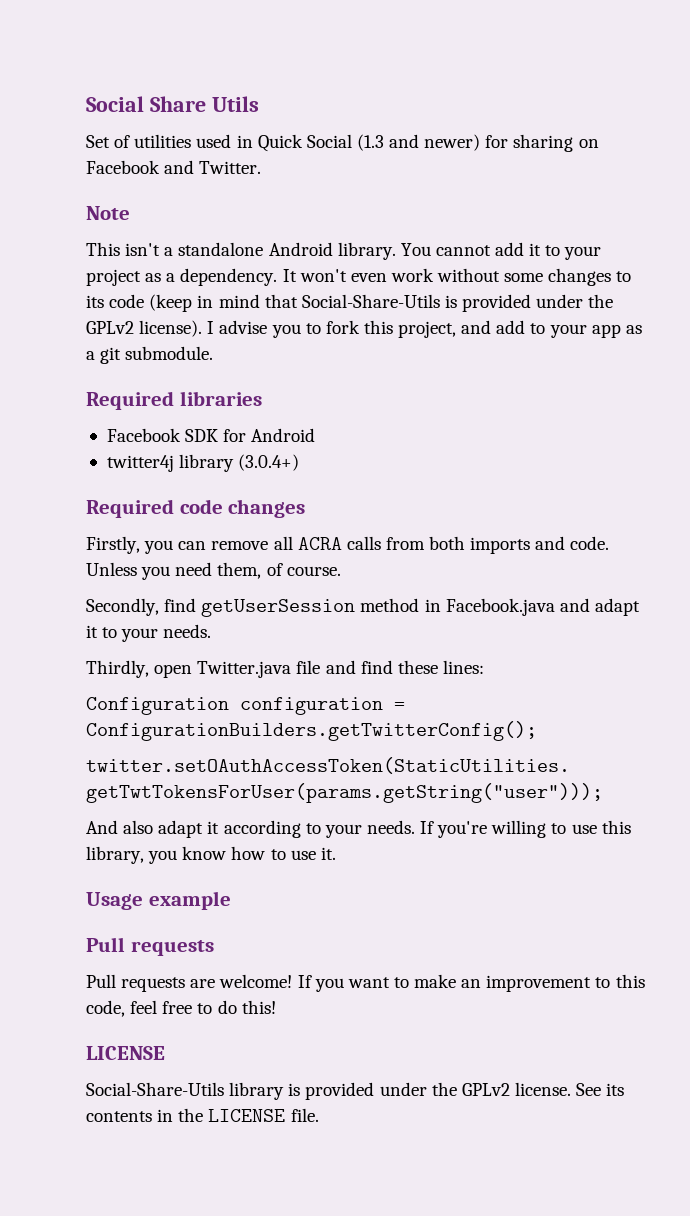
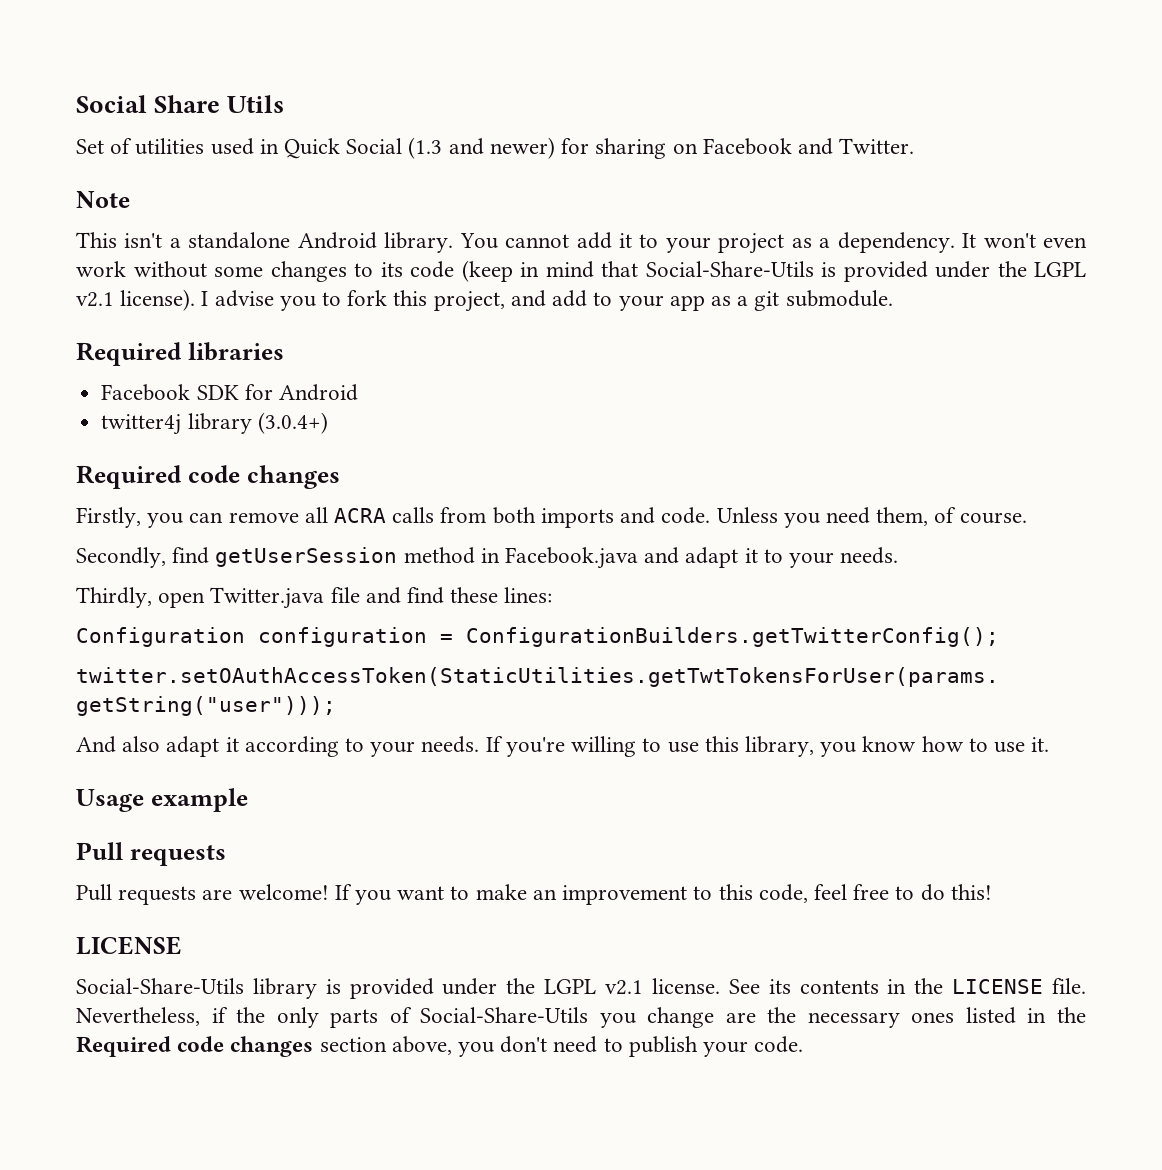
- It won't even work without some changes to its code (keep in mind that Social-Share-Utils is provided under the GPLv2 license).
+ It won't even work without some changes to its code (keep in mind that Social-Share-Utils is provided under the LGPL v2.1 license).
- Social-Share-Utils library is provided under the GPLv2 license.
+ Social-Share-Utils library is provided under the LGPL v2.1 license.
+ Nevertheless, if the only parts of Social-Share-Utils you change are the necessary ones listed in the Required code changes section above, you don't need to publish your code.

